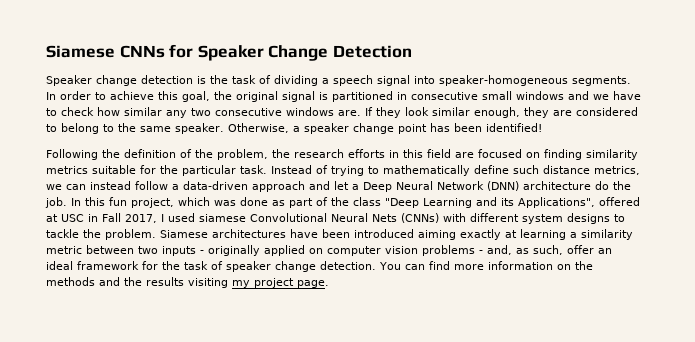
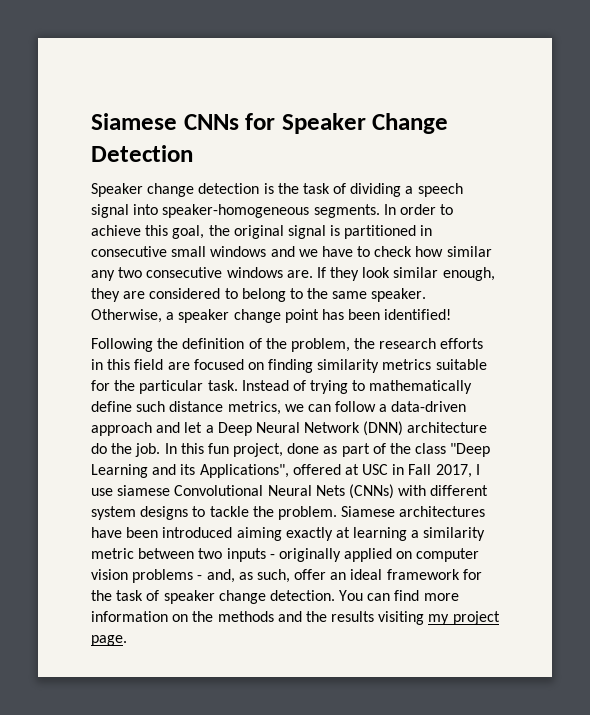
- Instead of trying to mathematically define such distance metrics, we can instead follow a data-driven approach and let a Deep Neural Network (DNN) architecture do the job.
+ Instead of trying to mathematically define such distance metrics, we can follow a data-driven approach and let a Deep Neural Network (DNN) architecture do the job.
- In this fun project, which was done as part of the class "Deep Learning and its Applications", offered at USC in Fall 2017, I used siamese Convolutional Neural Nets (CNNs) with different system designs to tackle the problem.
+ In this fun project, done as part of the class "Deep Learning and its Applications", offered at USC in Fall 2017, I use siamese Convolutional Neural Nets (CNNs) with different system designs to tackle the problem.

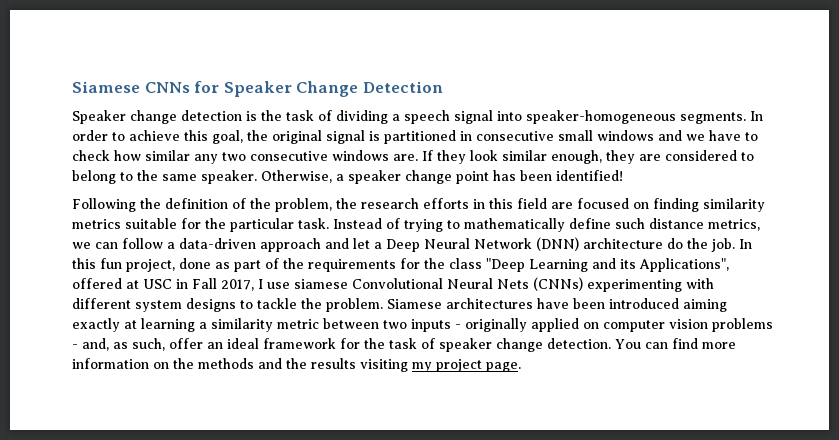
- In this fun project, done as part of the class "Deep Learning and its Applications", offered at USC in Fall 2017, I use siamese Convolutional Neural Nets (CNNs) with different system designs to tackle the problem.
+ In this fun project, done as part of the requirements for the class "Deep Learning and its Applications", offered at USC in Fall 2017, I use siamese Convolutional Neural Nets (CNNs) experimenting with different system designs to tackle the problem.

